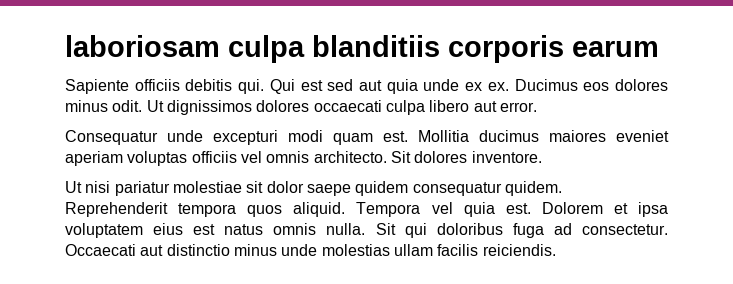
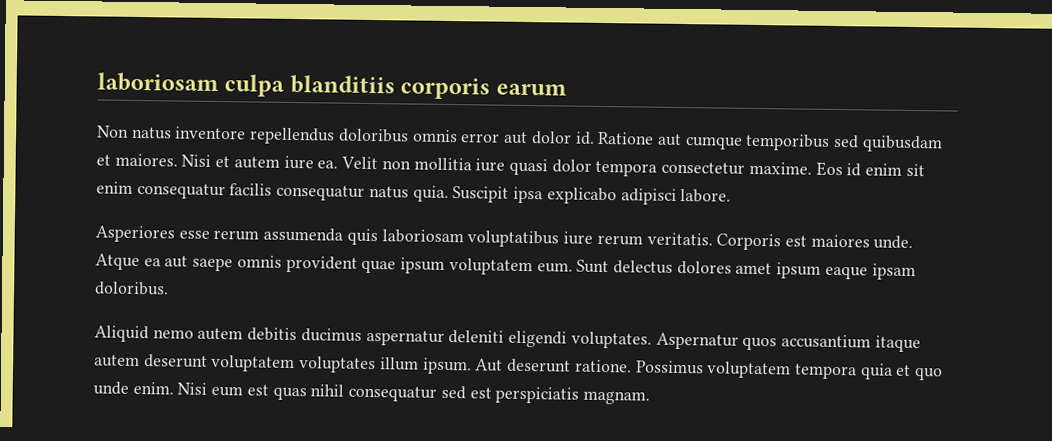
- Sapiente officiis debitis qui. Qui est sed aut quia unde ex ex. Ducimus eos dolores minus odit. Ut dignissimos dolores occaecati culpa libero aut error.
- Consequatur unde excepturi modi quam est. Mollitia ducimus maiores eveniet aperiam voluptas officiis vel omnis architecto. Sit dolores inventore.
- Ut nisi pariatur molestiae sit dolor saepe quidem consequatur quidem. Reprehenderit tempora quos aliquid. Tempora vel quia est. Dolorem et ipsa voluptatem eius est natus omnis nulla. Sit qui doloribus fuga ad consectetur. Occaecati aut distinctio minus unde molestias ullam facilis reiciendis.
+ Non natus inventore repellendus doloribus omnis error aut dolor id. Ratione aut cumque temporibus sed quibusdam et maiores. Nisi et autem iure ea. Velit non mollitia iure quasi dolor tempora consectetur maxime. Eos id enim sit enim consequatur facilis consequatur natus quia. Suscipit ipsa explicabo adipisci labore.
+ Asperiores esse rerum assumenda quis laboriosam voluptatibus iure rerum veritatis. Corporis est maiores unde. Atque ea aut saepe omnis provident quae ipsum voluptatem eum. Sunt delectus dolores amet ipsum eaque ipsam doloribus.
+ Aliquid nemo autem debitis ducimus aspernatur deleniti eligendi voluptates. Aspernatur quos accusantium itaque autem deserunt voluptatem voluptates illum ipsum. Aut deserunt ratione. Possimus voluptatem tempora quia et quo unde enim. Nisi eum est quas nihil consequatur sed est perspiciatis magnam.

